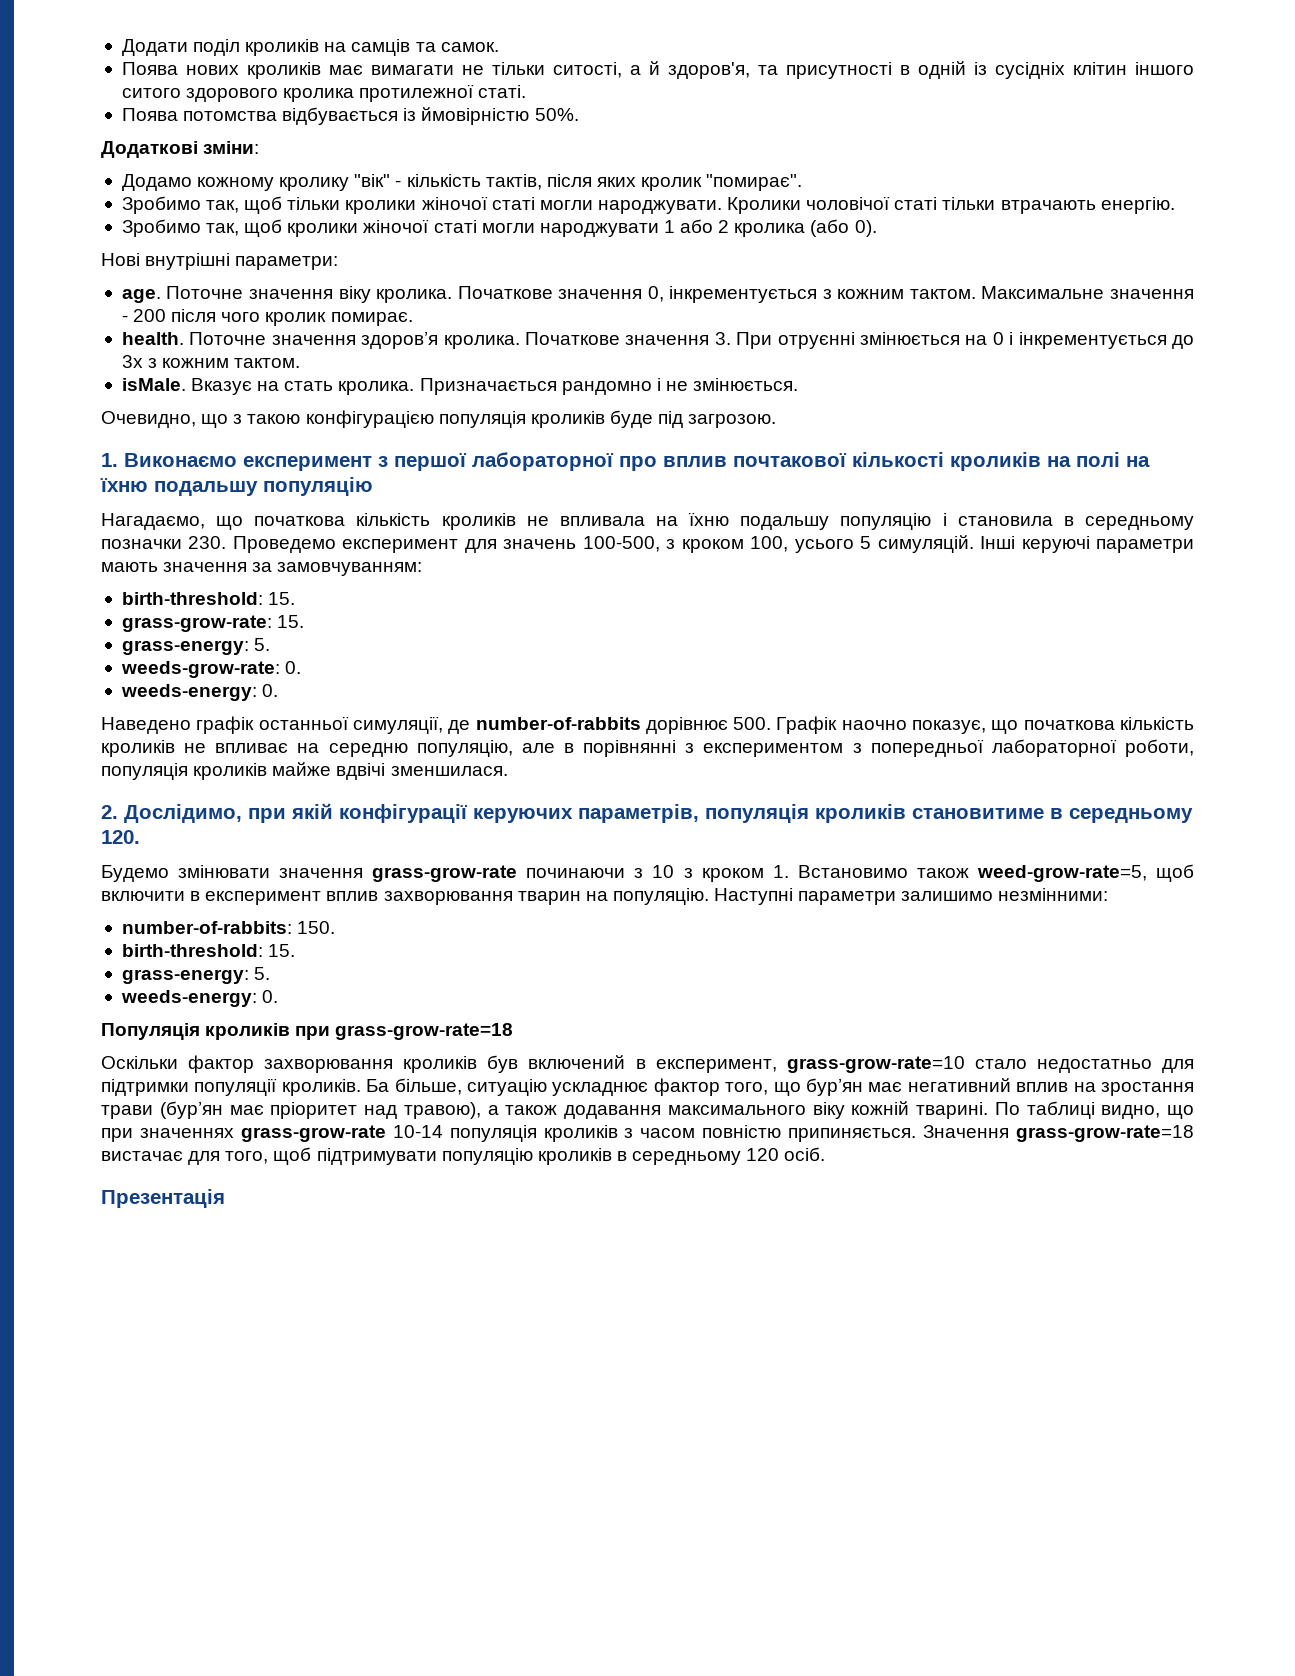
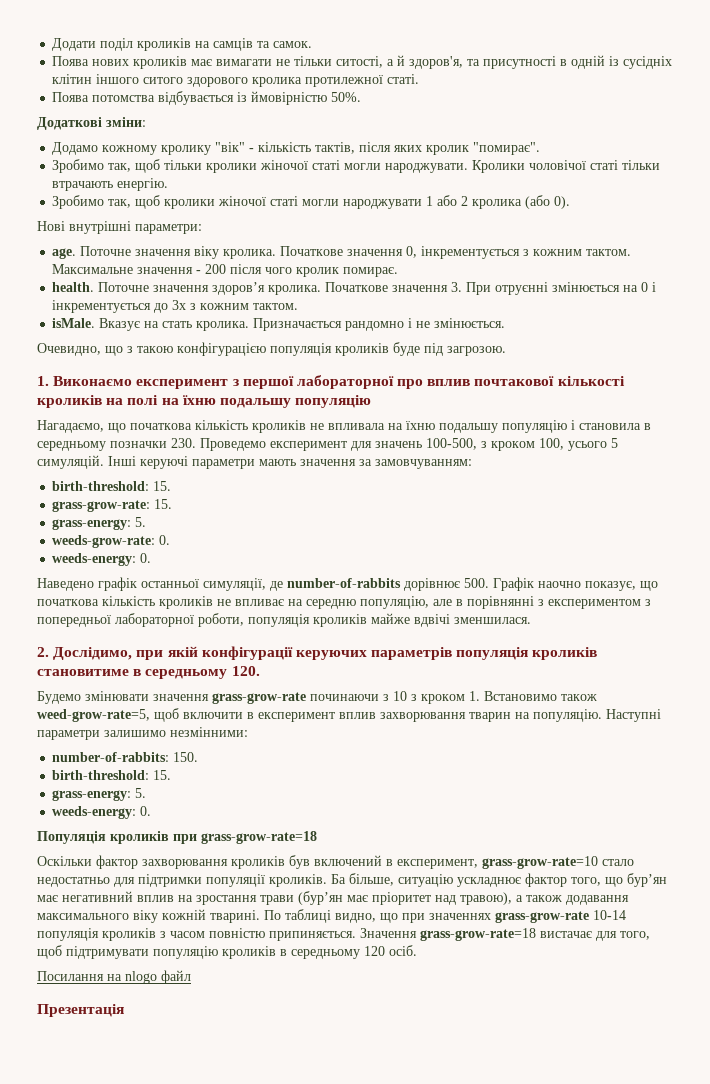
- 2. Дослідимо, при якій конфігурації керуючих параметрів, популяція кроликів становитиме в середньому 120.
+ 2. Дослідимо, при якій конфігурації керуючих параметрів популяція кроликів становитиме в середньому 120.
+ Посилання на nlogo файл

